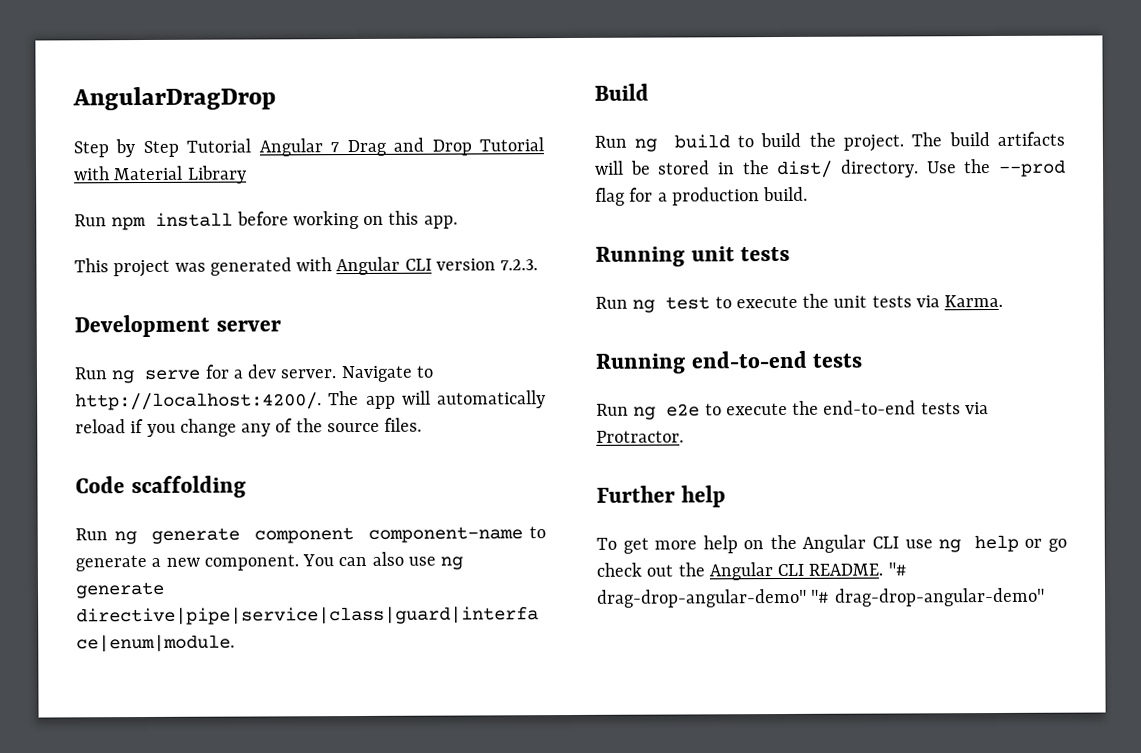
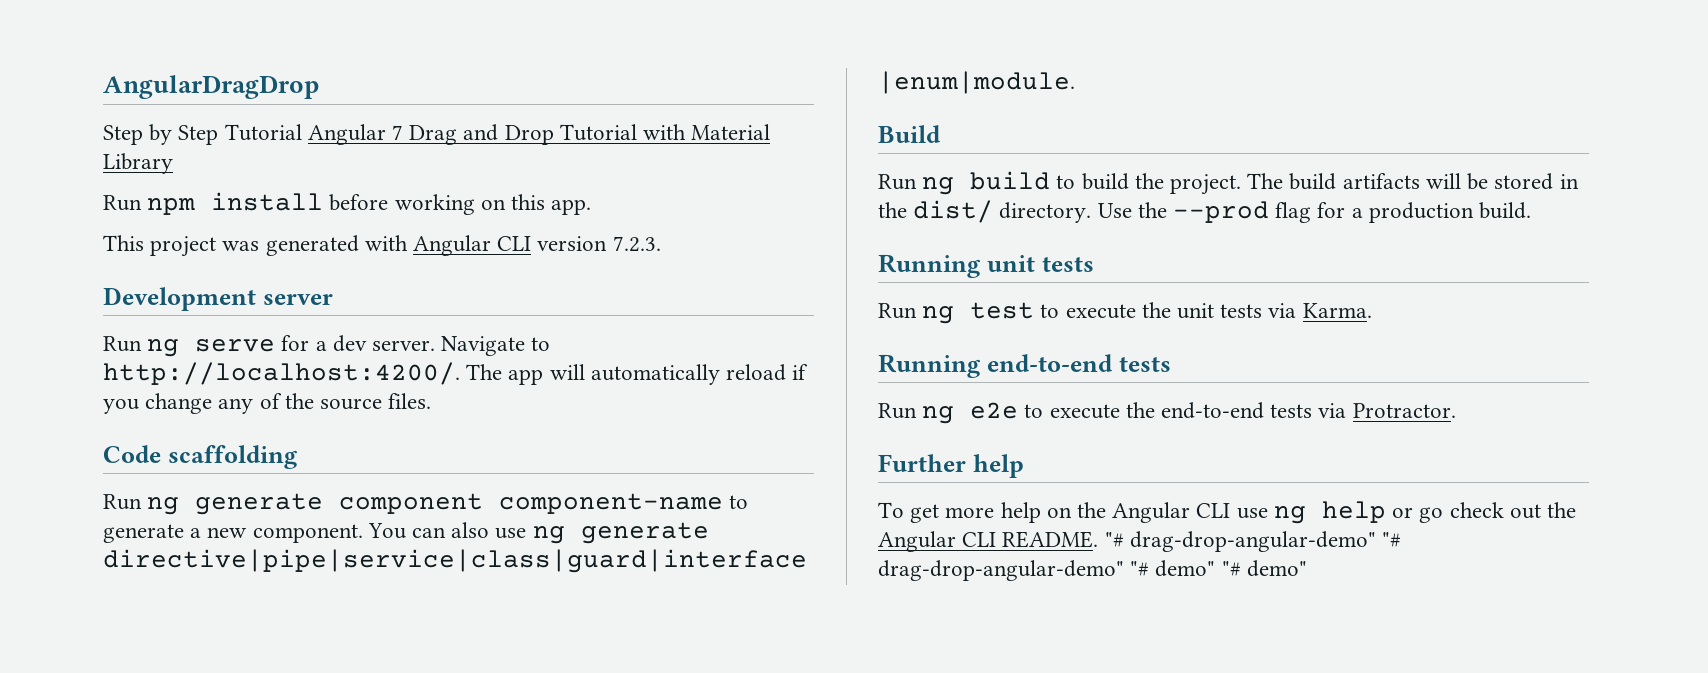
- "# drag-drop-angular-demo" "# drag-drop-angular-demo"
+ "# drag-drop-angular-demo" "# drag-drop-angular-demo" "# demo" "# demo"

